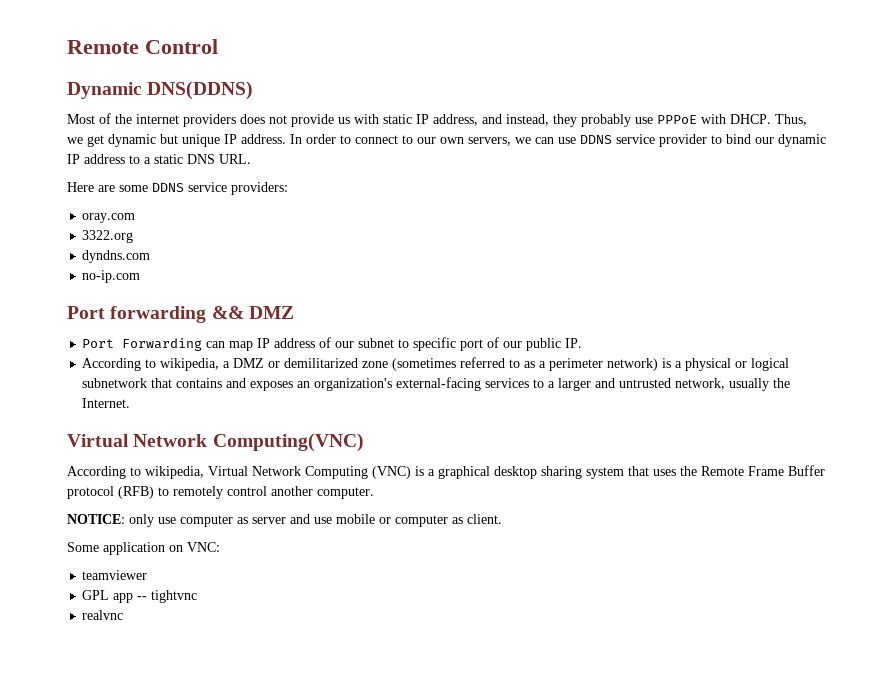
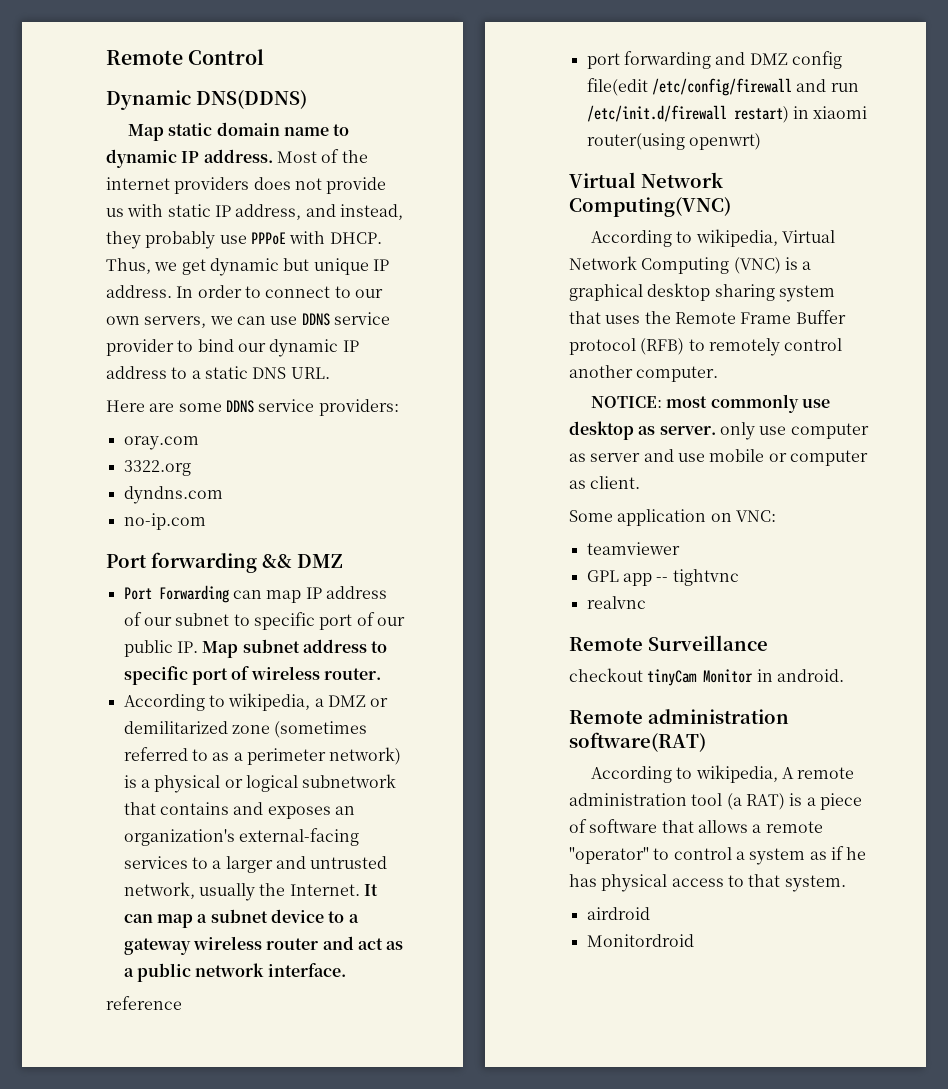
+ Map static domain name to dynamic IP address.
- Port Forwarding can map IP address of our subnet to specific port of our public IP.
+ Port Forwarding can map IP address of our subnet to specific port of our public IP. Map subnet address to specific port of wireless router.
+ It can map a subnet device to a gateway wireless router and act as a public network interface.
+ reference
+ port forwarding and DMZ config file(edit /etc/config/firewall and run /etc/init.d/firewall restart) in xiaomi router(using openwrt)
- NOTICE: only use computer as server and use mobile or computer as client.
+ NOTICE: most commonly use desktop as server. only use computer as server and use mobile or computer as client.
+ Remote Surveillance
+ checkout tinyCam Monitor in android.
+ Remote administration software(RAT)
+ According to wikipedia, A remote administration tool (a RAT) is a piece of software that allows a remote "operator" to control a system as if he has physical access to that system.
+ airdroid
+ Monitordroid

